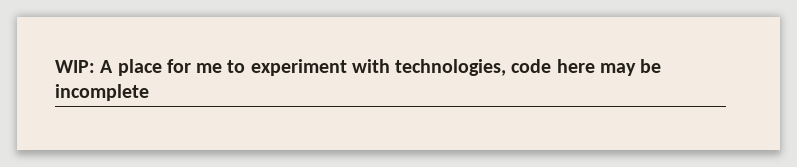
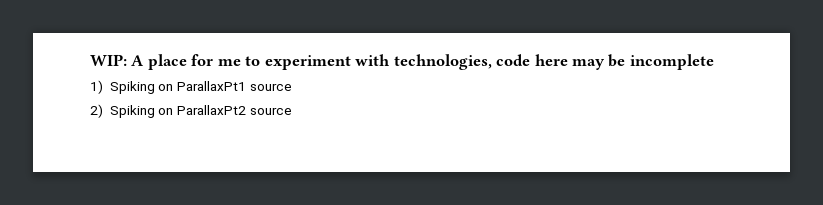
+ 1) Spiking on ParallaxPt1 source
+ 2) Spiking on ParallaxPt2 source

